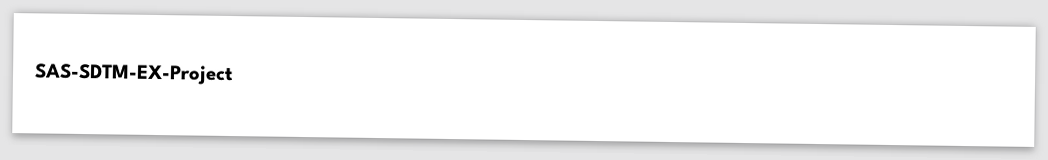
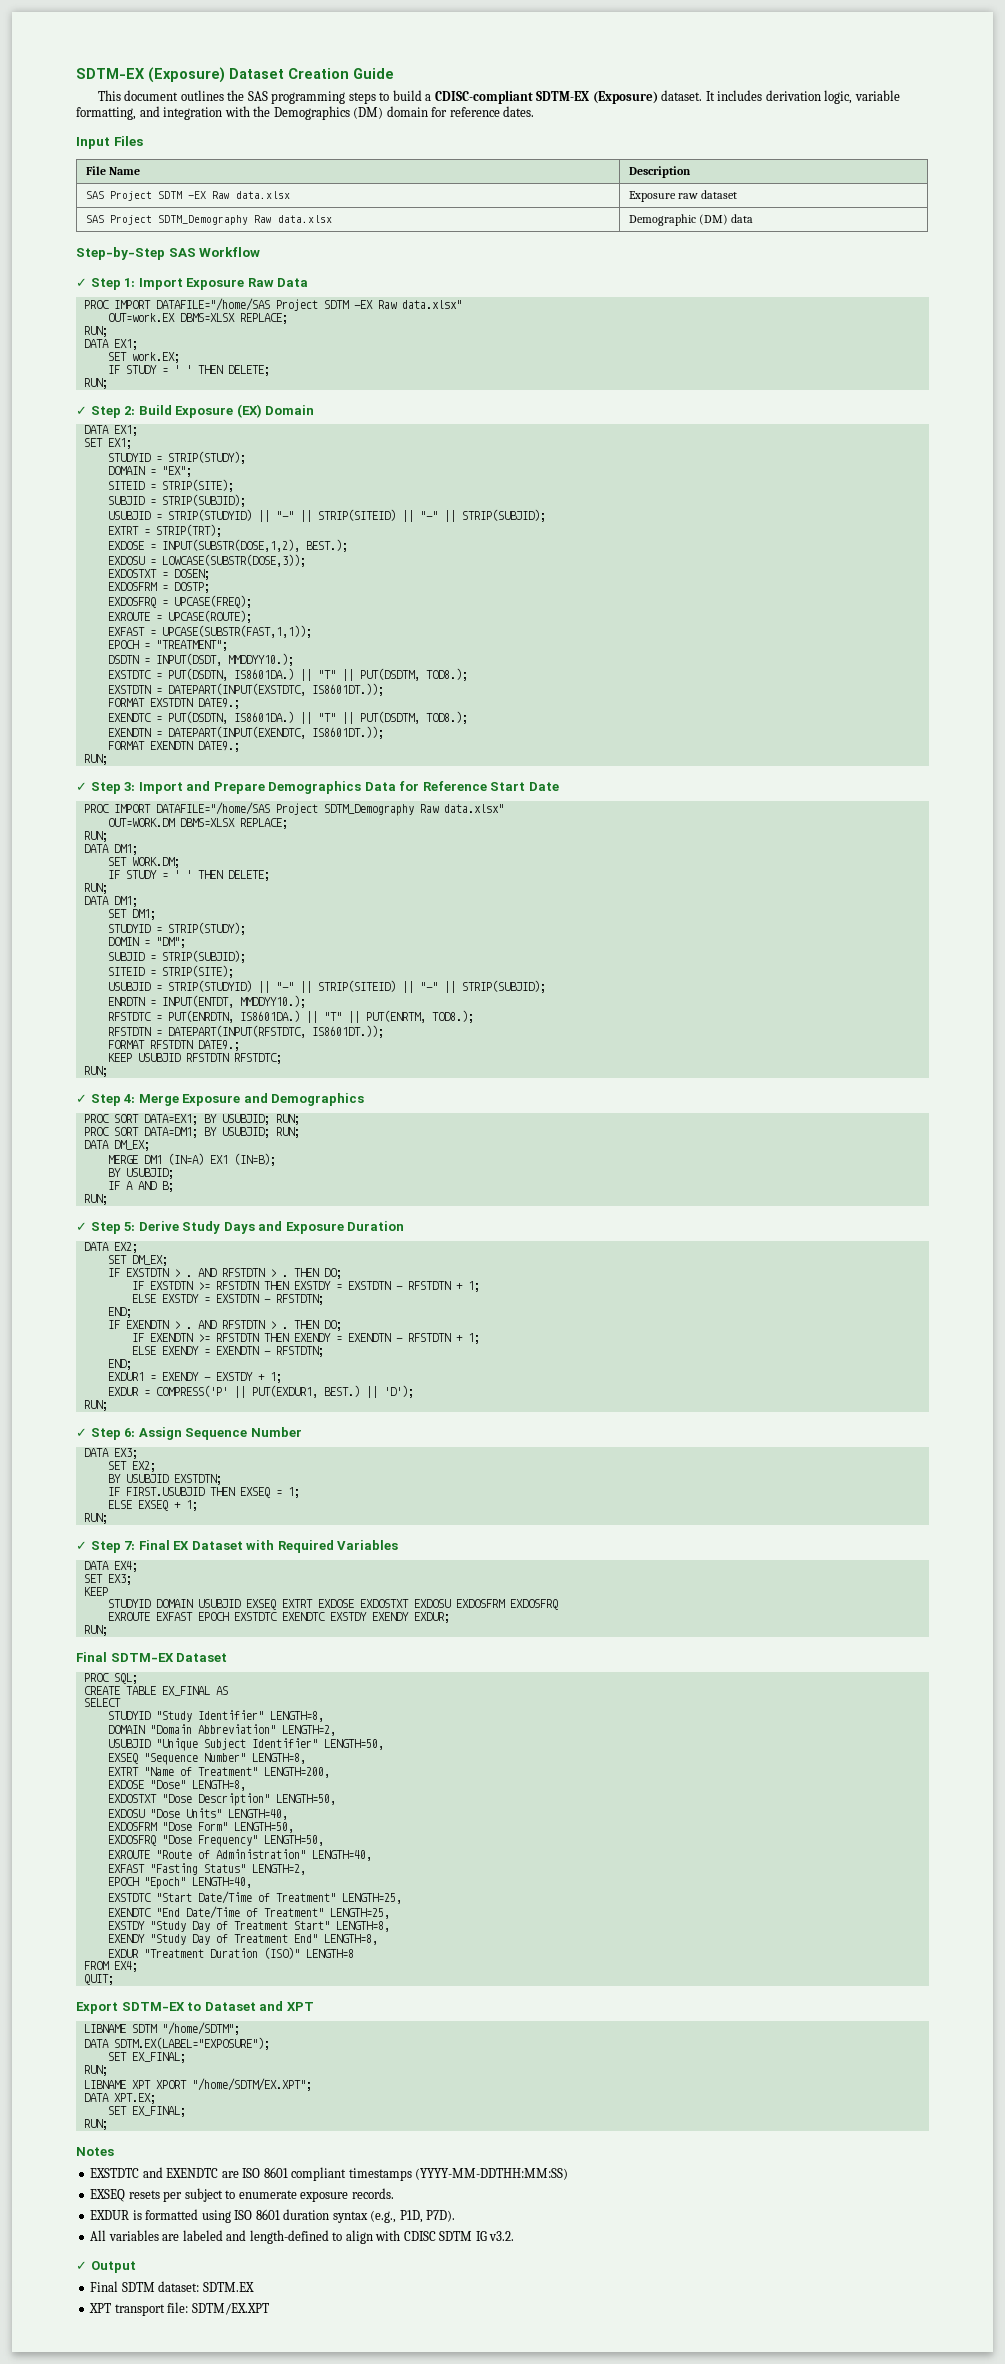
- SAS-SDTM-EX-Project
+ SDTM-EX (Exposure) Dataset Creation Guide
+ This document outlines the SAS programming steps to build a CDISC-compliant SDTM-EX (Exposure) dataset. It includes derivation logic, variable formatting, and integration with the Demographics (DM) domain for reference dates.
+ Input Files
+ File Name | Description
+ SAS Project SDTM -EX Raw data.xlsx | Exposure raw dataset
+ SAS Project SDTM_Demography Raw data.xlsx | Demographic (DM) data
+ Step-by-Step SAS Workflow
+ ✓ Step 1: Import Exposure Raw Data
+ PROC IMPORT DATAFILE="/home/SAS Project SDTM -EX Raw data.xlsx"
+ OUT=work.EX DBMS=XLSX REPLACE;
+ RUN;
+ DATA EX1;
+ SET work.EX;
+ IF STUDY = ' ' THEN DELETE;
+ RUN;
+ ✓ Step 2: Build Exposure (EX) Domain
+ DATA EX1;
+ SET EX1;
+ STUDYID = STRIP(STUDY);
+ DOMAIN = "EX";
+ SITEID = STRIP(SITE);
+ SUBJID = STRIP(SUBJID);
+ USUBJID = STRIP(STUDYID) || "-" || STRIP(SITEID) || "-" || STRIP(SUBJID);
+ EXTRT = STRIP(TRT);
+ EXDOSE = INPUT(SUBSTR(DOSE,1,2), BEST.);
+ EXDOSU = LOWCASE(SUBSTR(DOSE,3));
+ EXDOSTXT = DOSEN;
+ EXDOSFRM = DOSTP;
+ EXDOSFRQ = UPCASE(FREQ);
+ EXROUTE = UPCASE(ROUTE);
+ EXFAST = UPCASE(SUBSTR(FAST,1,1));
+ EPOCH = "TREATMENT";
+ DSDTN = INPUT(DSDT, MMDDYY10.);
+ EXSTDTC = PUT(DSDTN, IS8601DA.) || "T" || PUT(DSDTM, TOD8.);
+ EXSTDTN = DATEPART(INPUT(EXSTDTC, IS8601DT.));
+ FORMAT EXSTDTN DATE9.;
+ EXENDTC = PUT(DSDTN, IS8601DA.) || "T" || PUT(DSDTM, TOD8.);
+ EXENDTN = DATEPART(INPUT(EXENDTC, IS8601DT.));
+ FORMAT EXENDTN DATE9.;
+ RUN;
+ ✓ Step 3: Import and Prepare Demographics Data for Reference Start Date
+ PROC IMPORT DATAFILE="/home/SAS Project SDTM_Demography Raw data.xlsx"
+ OUT=WORK.DM DBMS=XLSX REPLACE;
+ RUN;
+ DATA DM1;
+ SET WORK.DM;
+ IF STUDY = ' ' THEN DELETE;
+ RUN;
+ DATA DM1;
+ SET DM1;
+ STUDYID = STRIP(STUDY);
+ DOMIN = "DM";
+ SUBJID = STRIP(SUBJID);
+ SITEID = STRIP(SITE);
+ USUBJID = STRIP(STUDYID) || "-" || STRIP(SITEID) || "-" || STRIP(SUBJID);
+ ENRDTN = INPUT(ENTDT, MMDDYY10.);
+ RFSTDTC = PUT(ENRDTN, IS8601DA.) || "T" || PUT(ENRTM, TOD8.);
+ RFSTDTN = DATEPART(INPUT(RFSTDTC, IS8601DT.));
+ FORMAT RFSTDTN DATE9.;
+ KEEP USUBJID RFSTDTN RFSTDTC;
+ RUN;
+ ✓ Step 4: Merge Exposure and Demographics
+ PROC SORT DATA=EX1; BY USUBJID; RUN;
+ PROC SORT DATA=DM1; BY USUBJID; RUN;
+ DATA DM_EX;
+ MERGE DM1 (IN=A) EX1 (IN=B);
+ BY USUBJID;
+ IF A AND B;
+ RUN;
+ ✓ Step 5: Derive Study Days and Exposure Duration
+ DATA EX2;
+ SET DM_EX;
+ IF EXSTDTN > . AND RFSTDTN > . THEN DO;
+ IF EXSTDTN >= RFSTDTN THEN EXSTDY = EXSTDTN - RFSTDTN + 1;
+ ELSE EXSTDY = EXSTDTN - RFSTDTN;
+ END;
+ IF EXENDTN > . AND RFSTDTN > . THEN DO;
+ IF EXENDTN >= RFSTDTN THEN EXENDY = EXENDTN - RFSTDTN + 1;
+ ELSE EXENDY = EXENDTN - RFSTDTN;
+ END;
+ EXDUR1 = EXENDY - EXSTDY + 1;
+ EXDUR = COMPRESS('P' || PUT(EXDUR1, BEST.) || 'D');
+ RUN;
+ ✓ Step 6: Assign Sequence Number
+ DATA EX3;
+ SET EX2;
+ BY USUBJID EXSTDTN;
+ IF FIRST.USUBJID THEN EXSEQ = 1;
+ ELSE EXSEQ + 1;
+ RUN;
+ ✓ Step 7: Final EX Dataset with Required Variables
+ DATA EX4;
+ SET EX3;
+ KEEP
+ STUDYID DOMAIN USUBJID EXSEQ EXTRT EXDOSE EXDOSTXT EXDOSU EXDOSFRM EXDOSFRQ
+ EXROUTE EXFAST EPOCH EXSTDTC EXENDTC EXSTDY EXENDY EXDUR;
+ RUN;
+ Final SDTM-EX Dataset
+ PROC SQL;
+ CREATE TABLE EX_FINAL AS
+ SELECT
+ STUDYID "Study Identifier" LENGTH=8,
+ DOMAIN "Domain Abbreviation" LENGTH=2,
+ USUBJID "Unique Subject Identifier" LENGTH=50,
+ EXSEQ "Sequence Number" LENGTH=8,
+ EXTRT "Name of Treatment" LENGTH=200,
+ EXDOSE "Dose" LENGTH=8,
+ EXDOSTXT "Dose Description" LENGTH=50,
+ EXDOSU "Dose Units" LENGTH=40,
+ EXDOSFRM "Dose Form" LENGTH=50,
+ EXDOSFRQ "Dose Frequency" LENGTH=50,
+ EXROUTE "Route of Administration" LENGTH=40,
+ EXFAST "Fasting Status" LENGTH=2,
+ EPOCH "Epoch" LENGTH=40,
+ EXSTDTC "Start Date/Time of Treatment" LENGTH=25,
+ EXENDTC "End Date/Time of Treatment" LENGTH=25,
+ EXSTDY "Study Day of Treatment Start" LENGTH=8,
+ EXENDY "Study Day of Treatment End" LENGTH=8,
+ EXDUR "Treatment Duration (ISO)" LENGTH=8
+ FROM EX4;
+ QUIT;
+ Export SDTM-EX to Dataset and XPT
+ LIBNAME SDTM "/home/SDTM";
+ DATA SDTM.EX(LABEL="EXPOSURE");
+ SET EX_FINAL;
+ RUN;
+ LIBNAME XPT XPORT "/home/SDTM/EX.XPT";
+ DATA XPT.EX;
+ SET EX_FINAL;
+ RUN;
+ Notes
+ EXSTDTC and EXENDTC are ISO 8601 compliant timestamps (YYYY-MM-DDTHH:MM:SS)
+ EXSEQ resets per subject to enumerate exposure records.
+ EXDUR is formatted using ISO 8601 duration syntax (e.g., P1D, P7D).
+ All variables are labeled and length-defined to align with CDISC SDTM IG v3.2.
+ ✓ Output
+ Final SDTM dataset: SDTM.EX
+ XPT transport file: SDTM/EX.XPT

